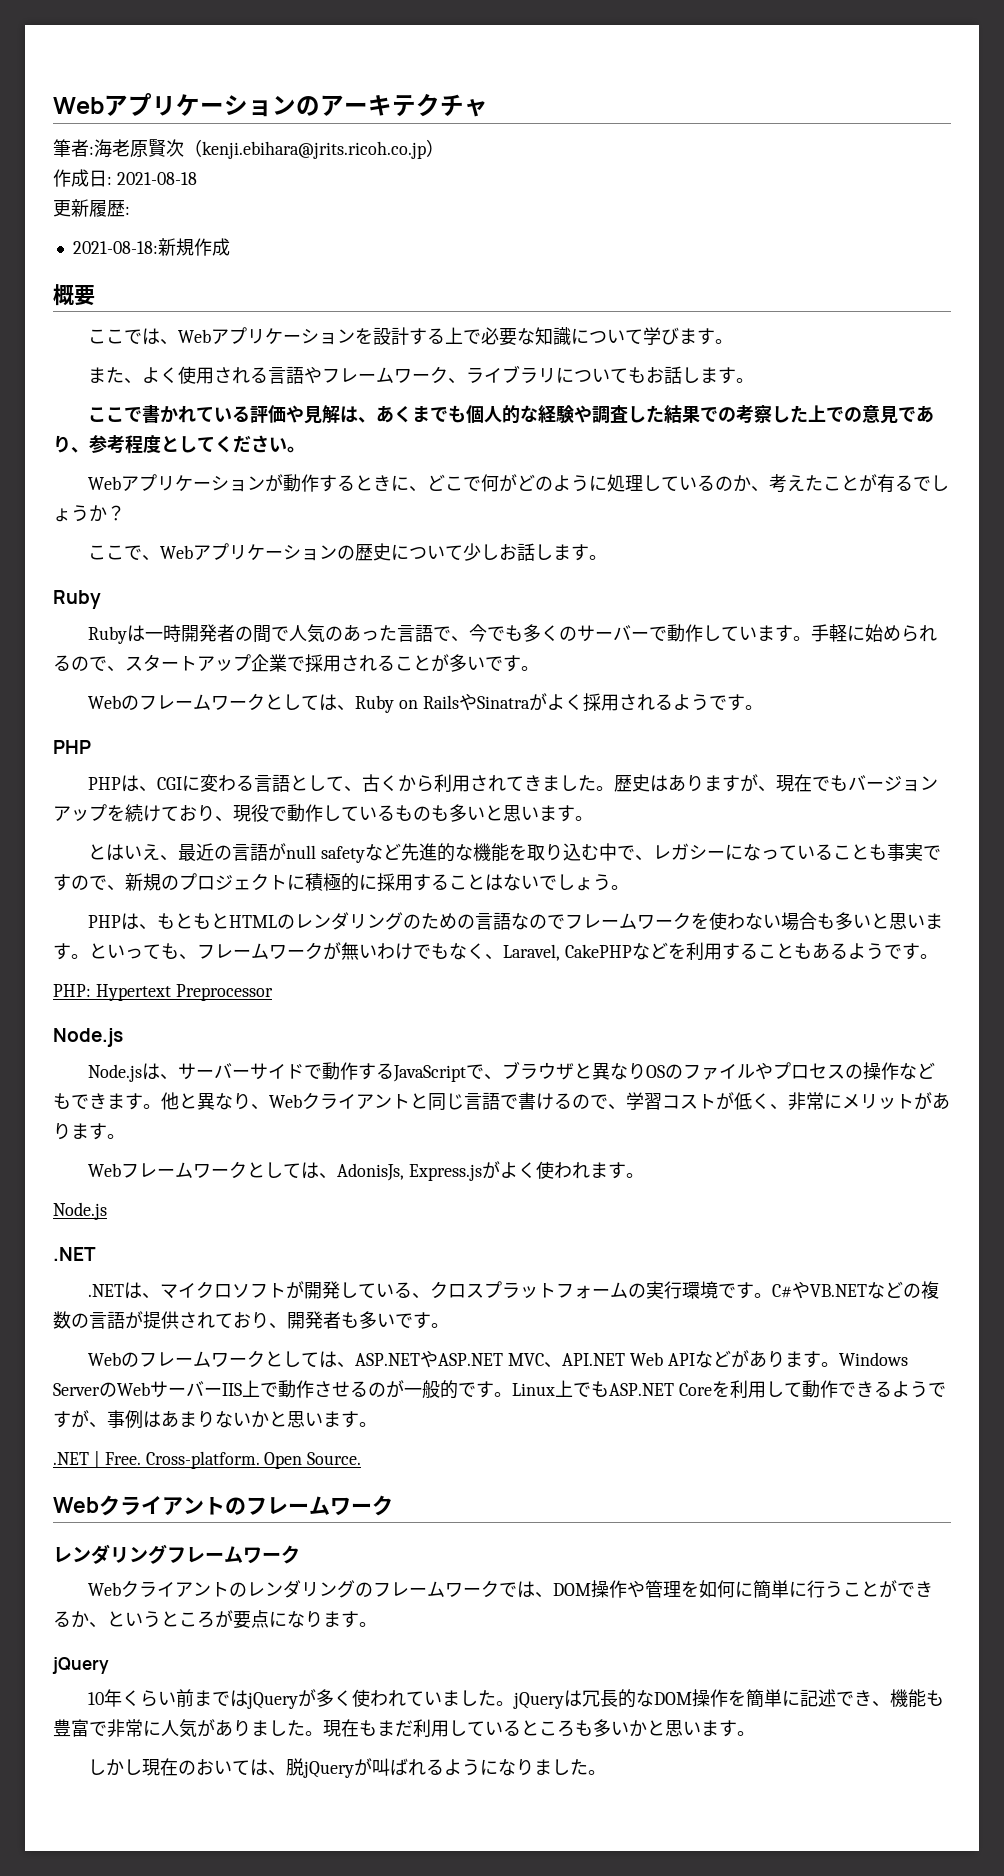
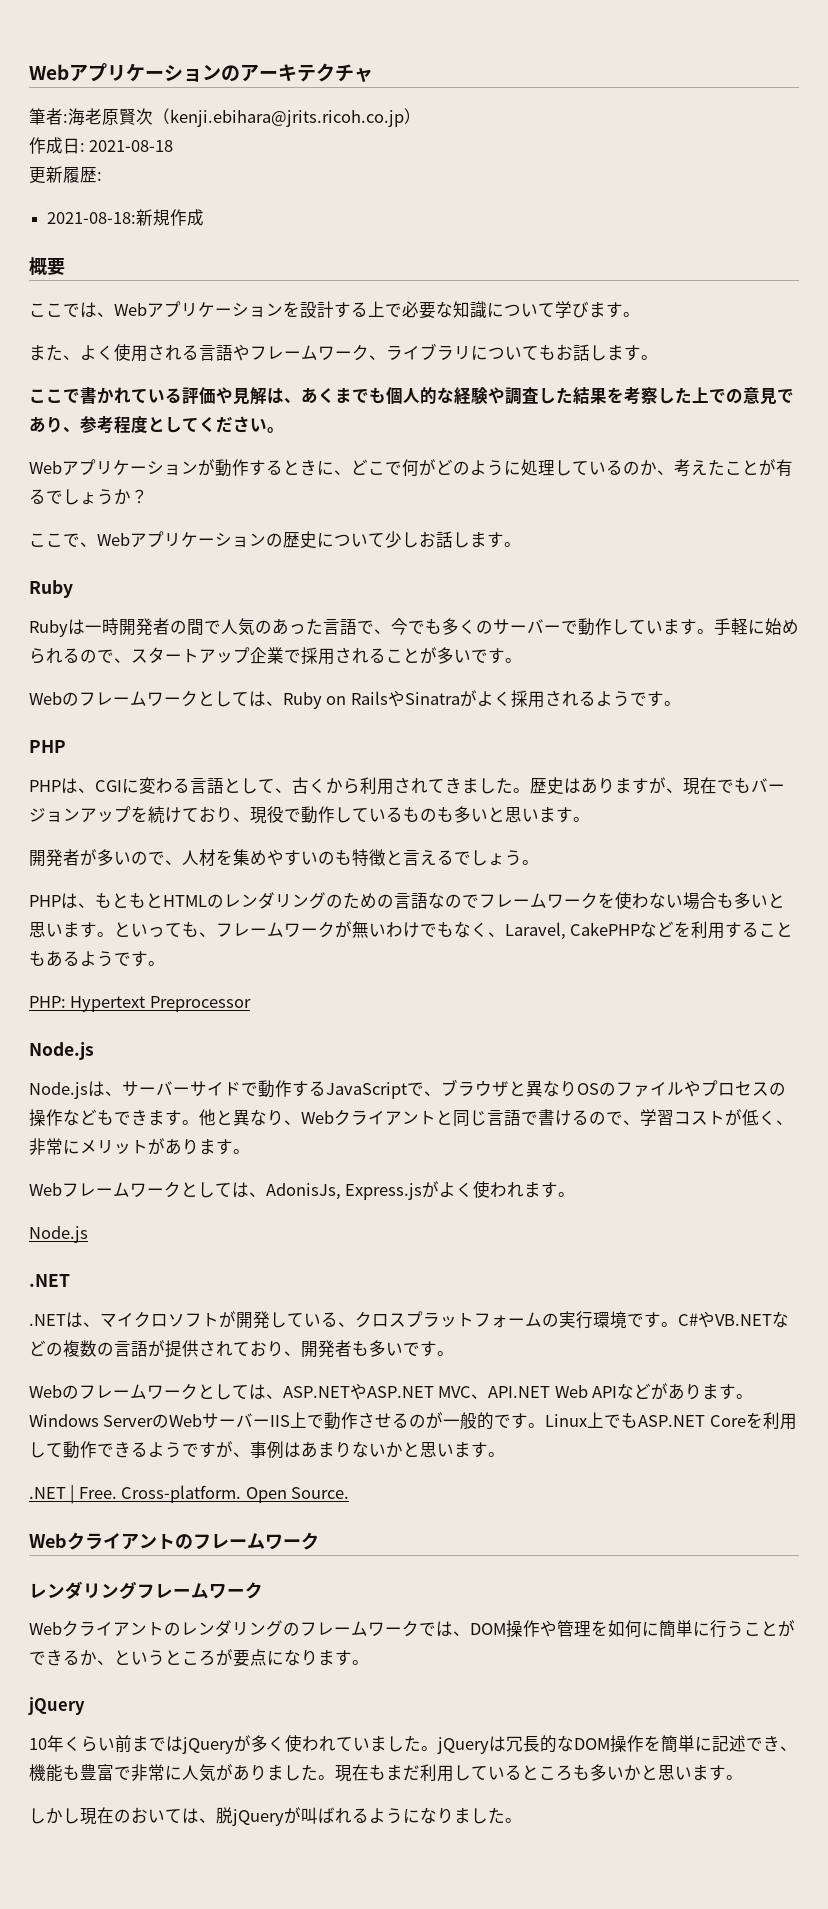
- ここで書かれている評価や見解は、あくまでも個人的な経験や調査した結果での考察した上での意見であり、参考程度としてください。
+ ここで書かれている評価や見解は、あくまでも個人的な経験や調査した結果を考察した上での意見であり、参考程度としてください。
- とはいえ、最近の言語がnull safetyなど先進的な機能を取り込む中で、レガシーになっていることも事実ですので、新規のプロジェクトに積極的に採用することはないでしょう。
+ 開発者が多いので、人材を集めやすいのも特徴と言えるでしょう。

